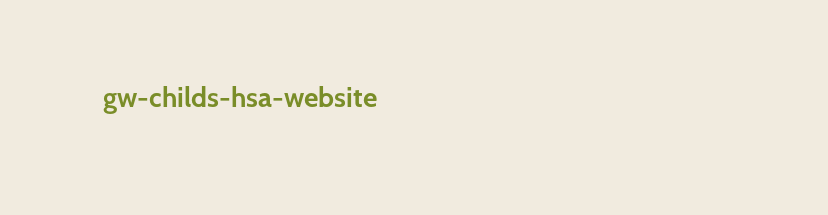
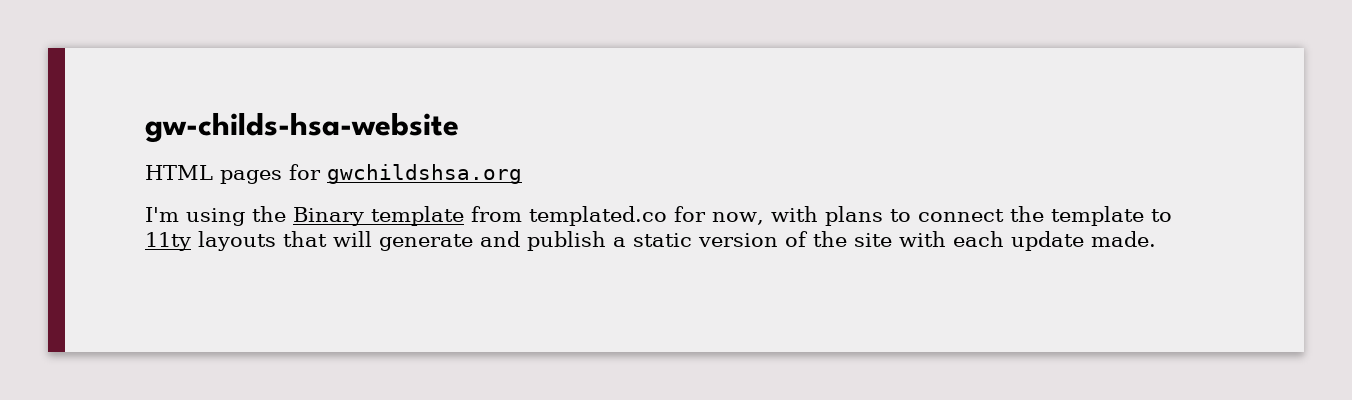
+ HTML pages for gwchildshsa.org
+ I'm using the Binary template from templated.co for now, with plans to connect the template to 11ty layouts that will generate and publish a static version of the site with each update made.

